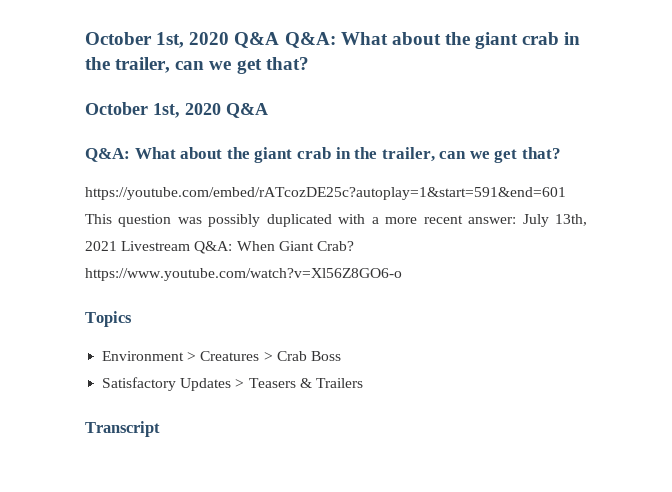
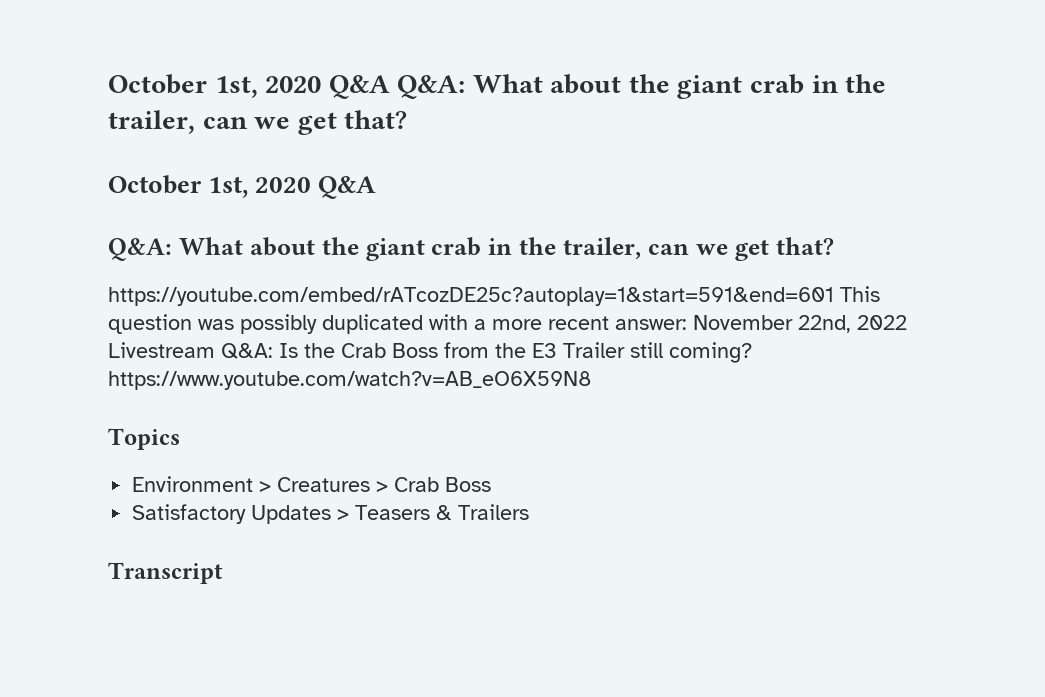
- https://youtube.com/embed/rATcozDE25c?autoplay=1&start=591&end=601 This question was possibly duplicated with a more recent answer: July 13th, 2021 Livestream Q&A: When Giant Crab? https://www.youtube.com/watch?v=Xl56Z8GO6-o
+ https://youtube.com/embed/rATcozDE25c?autoplay=1&start=591&end=601 This question was possibly duplicated with a more recent answer: November 22nd, 2022 Livestream Q&A: Is the Crab Boss from the E3 Trailer still coming? https://www.youtube.com/watch?v=AB_eO6X59N8

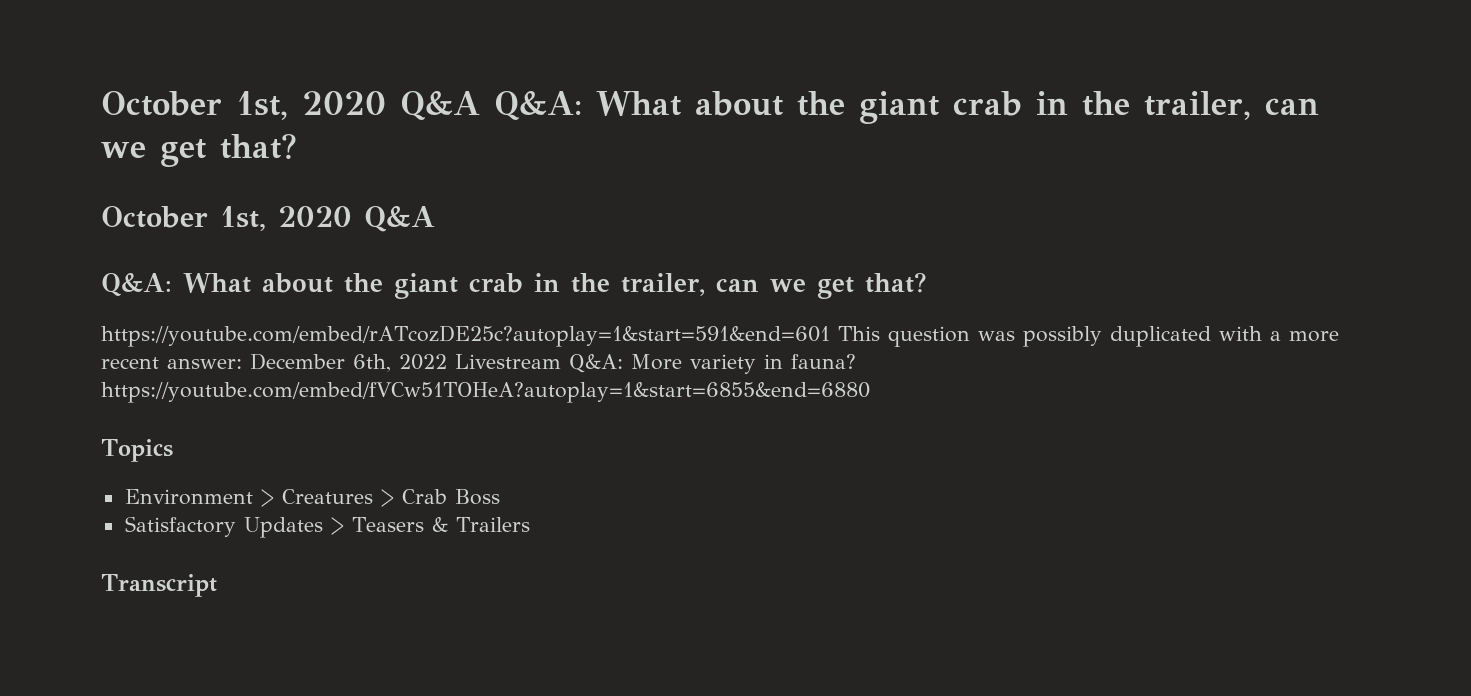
- https://youtube.com/embed/rATcozDE25c?autoplay=1&start=591&end=601 This question was possibly duplicated with a more recent answer: November 22nd, 2022 Livestream Q&A: Is the Crab Boss from the E3 Trailer still coming? https://www.youtube.com/watch?v=AB_eO6X59N8
+ https://youtube.com/embed/rATcozDE25c?autoplay=1&start=591&end=601 This question was possibly duplicated with a more recent answer: December 6th, 2022 Livestream Q&A: More variety in fauna? https://youtube.com/embed/fVCw51TOHeA?autoplay=1&start=6855&end=6880

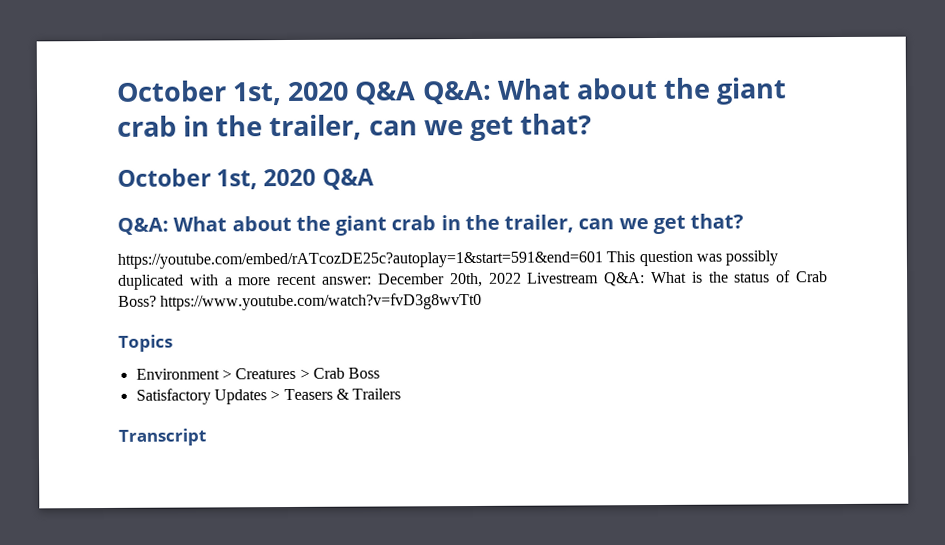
- https://youtube.com/embed/rATcozDE25c?autoplay=1&start=591&end=601 This question was possibly duplicated with a more recent answer: December 6th, 2022 Livestream Q&A: More variety in fauna? https://youtube.com/embed/fVCw51TOHeA?autoplay=1&start=6855&end=6880
+ https://youtube.com/embed/rATcozDE25c?autoplay=1&start=591&end=601 This question was possibly duplicated with a more recent answer: December 20th, 2022 Livestream Q&A: What is the status of Crab Boss? https://www.youtube.com/watch?v=fvD3g8wvTt0

